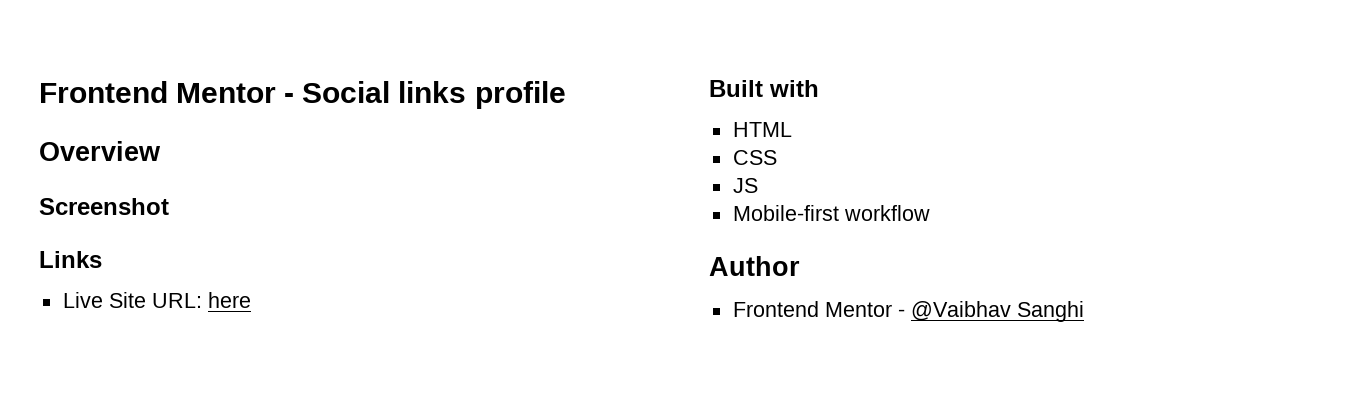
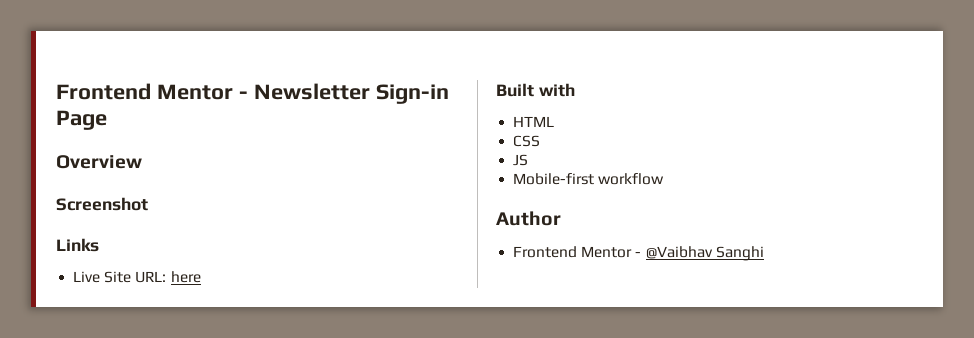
- Frontend Mentor - Social links profile
+ Frontend Mentor - Newsletter Sign-in Page

